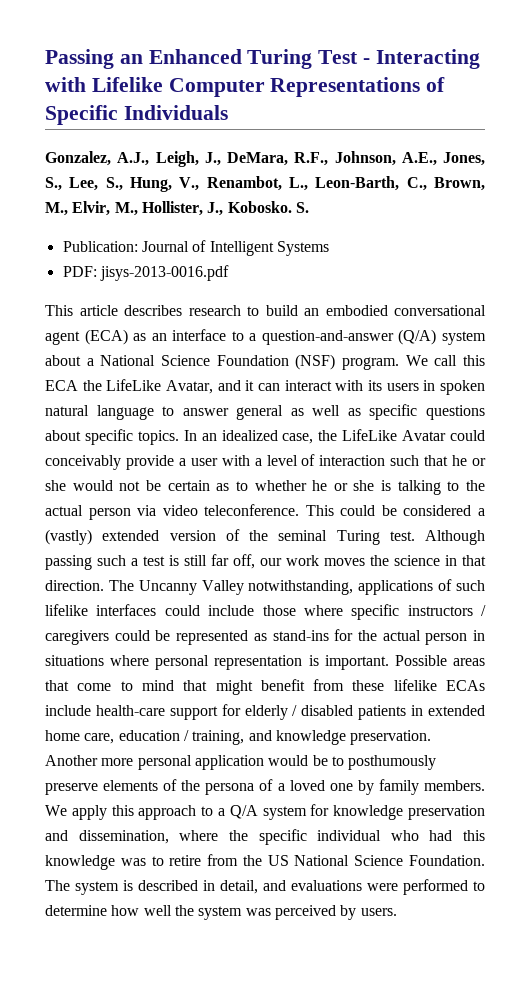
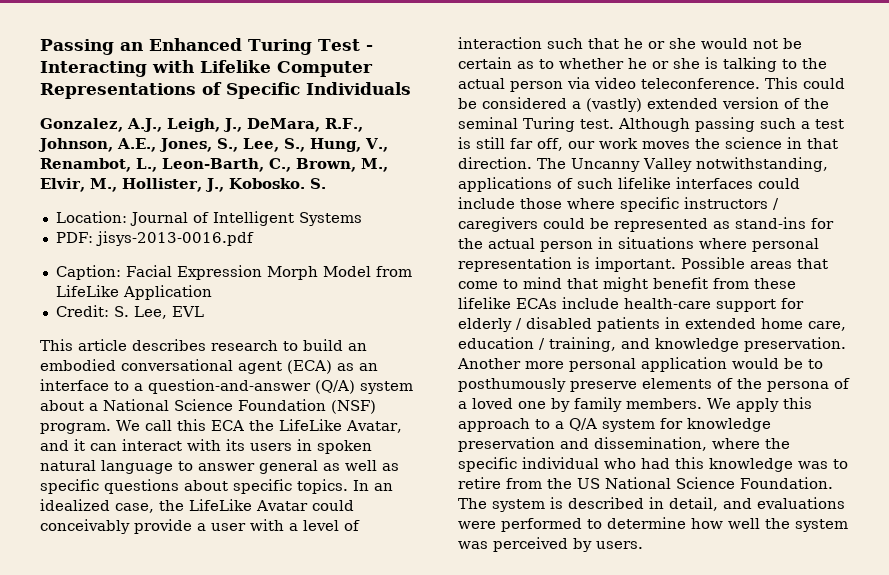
- Publication: Journal of Intelligent Systems
+ Location: Journal of Intelligent Systems
+ Caption: Facial Expression Morph Model from LifeLike Application
+ Credit: S. Lee, EVL

